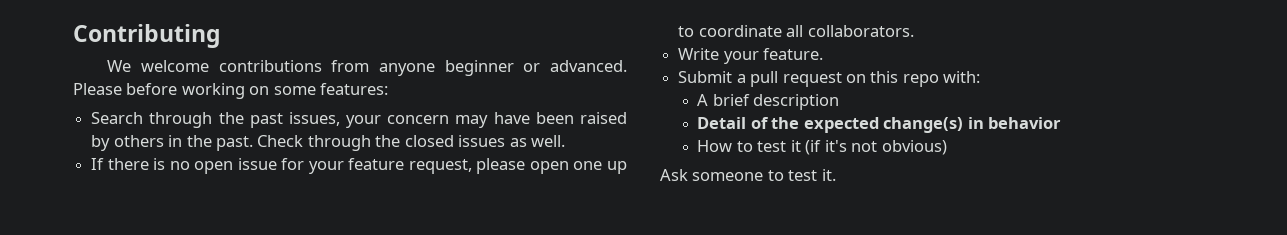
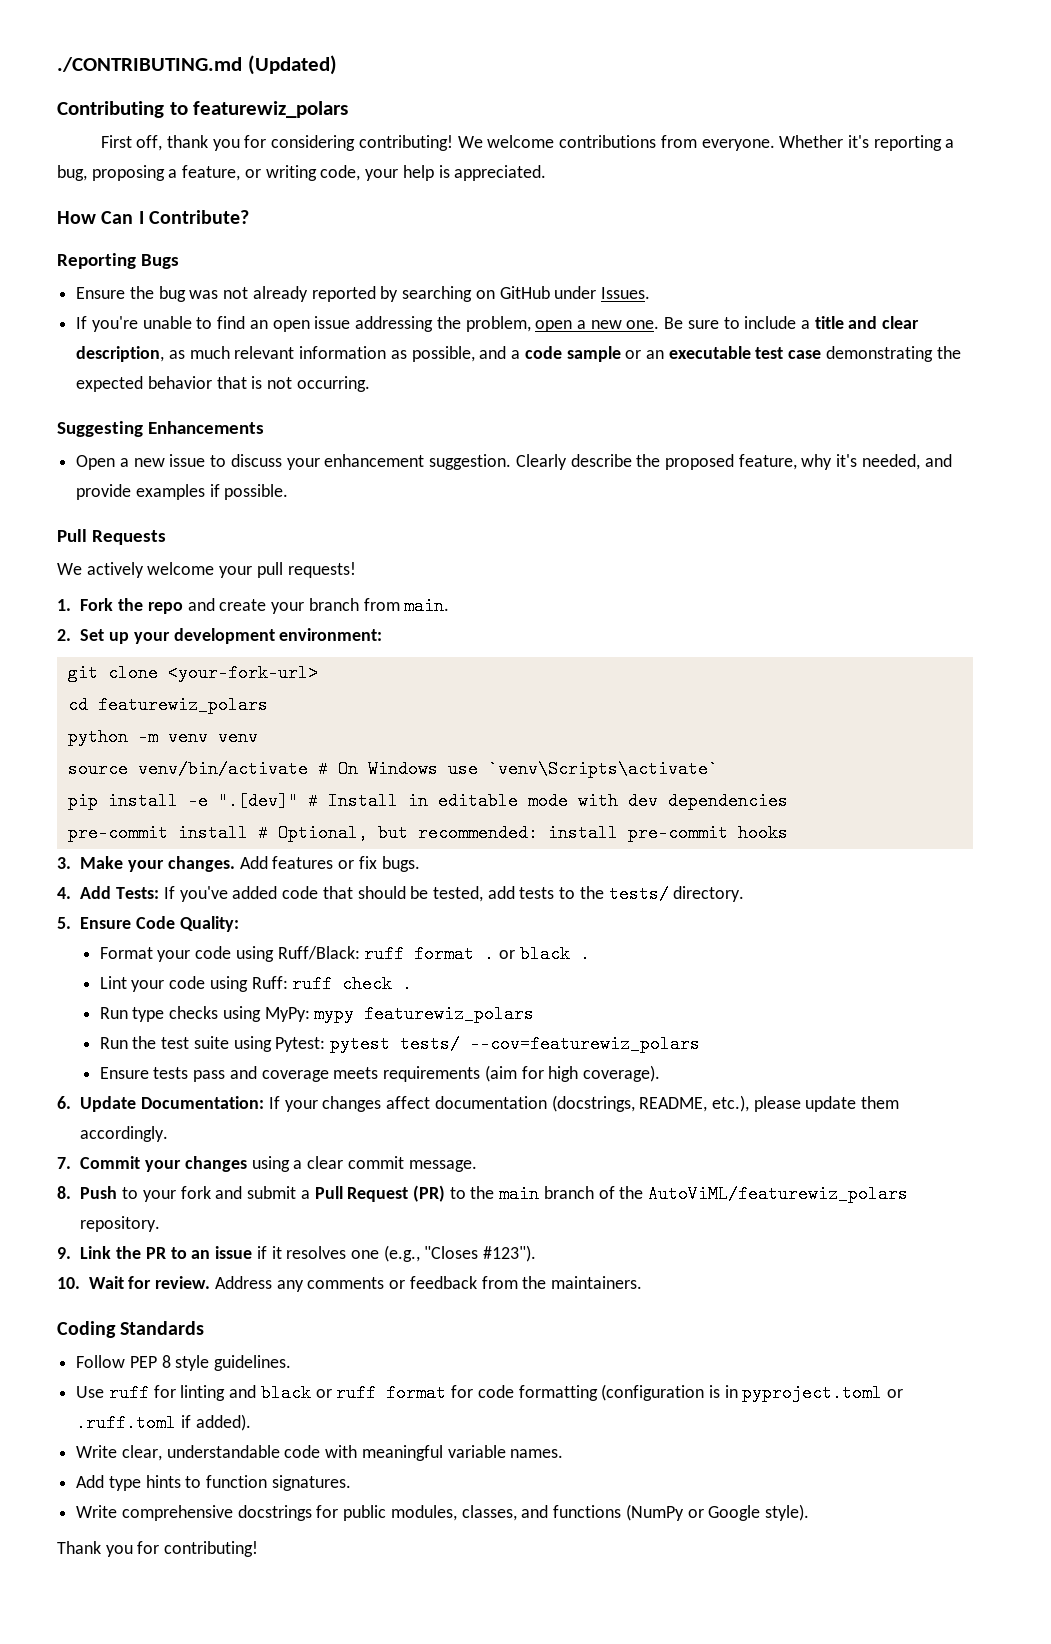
+ ./CONTRIBUTING.md (Updated)
- Contributing
- We welcome contributions from anyone beginner or advanced. Please before working on some features:
- Search through the past issues, your concern may have been raised by others in the past. Check through the closed issues as well.
- If there is no open issue for your feature request, please open one up to coordinate all collaborators.
- Write your feature.
- Submit a pull request on this repo with:
- A brief description
- Detail of the expected change(s) in behavior
- How to test it (if it's not obvious)
- Ask someone to test it.
+ Contributing to featurewiz_polars
+ First off, thank you for considering contributing! We welcome contributions from everyone. Whether it's reporting a bug, proposing a feature, or writing code, your help is appreciated.
+ How Can I Contribute?
+ Reporting Bugs
+ Ensure the bug was not already reported by searching on GitHub under Issues.
+ If you're unable to find an open issue addressing the problem, open a new one. Be sure to include a title and clear description, as much relevant information as possible, and a code sample or an executable test case demonstrating the expected behavior that is not occurring.
+ Suggesting Enhancements
+ Open a new issue to discuss your enhancement suggestion. Clearly describe the proposed feature, why it's needed, and provide examples if possible.
+ Pull Requests
+ We actively welcome your pull requests!
+ 1. Fork the repo and create your branch from main.
+ 2. Set up your development environment:
+ git clone <your-fork-url>
+ cd featurewiz_polars
+ python -m venv venv
+ source venv/bin/activate # On Windows use `venv\Scripts\activate`
+ pip install -e ".[dev]" # Install in editable mode with dev dependencies
+ pre-commit install # Optional, but recommended: install pre-commit hooks
+ 3. Make your changes. Add features or fix bugs.
+ 4. Add Tests: If you've added code that should be tested, add tests to the tests/ directory.
+ 5. Ensure Code Quality:
+ Format your code using Ruff/Black: ruff format . or black .
+ Lint your code using Ruff: ruff check .
+ Run type checks using MyPy: mypy featurewiz_polars
+ Run the test suite using Pytest: pytest tests/ --cov=featurewiz_polars
+ Ensure tests pass and coverage meets requirements (aim for high coverage).
+ 6. Update Documentation: If your changes affect documentation (docstrings, README, etc.), please update them accordingly.
+ 7. Commit your changes using a clear commit message.
+ 8. Push to your fork and submit a Pull Request (PR) to the main branch of the AutoViML/featurewiz_polars repository.
+ 9. Link the PR to an issue if it resolves one (e.g., "Closes #123").
+ 10. Wait for review. Address any comments or feedback from the maintainers.
+ Coding Standards
+ Follow PEP 8 style guidelines.
+ Use ruff for linting and black or ruff format for code formatting (configuration is in pyproject.toml or .ruff.toml if added).
+ Write clear, understandable code with meaningful variable names.
+ Add type hints to function signatures.
+ Write comprehensive docstrings for public modules, classes, and functions (NumPy or Google style).
+ Thank you for contributing!

